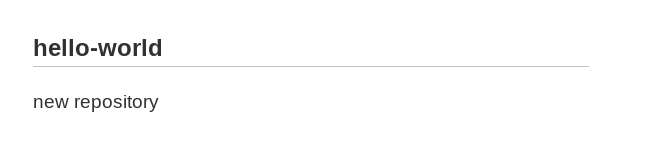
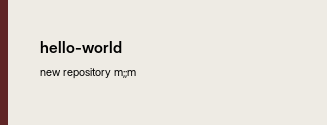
- new repository
+ new repository m;;m

